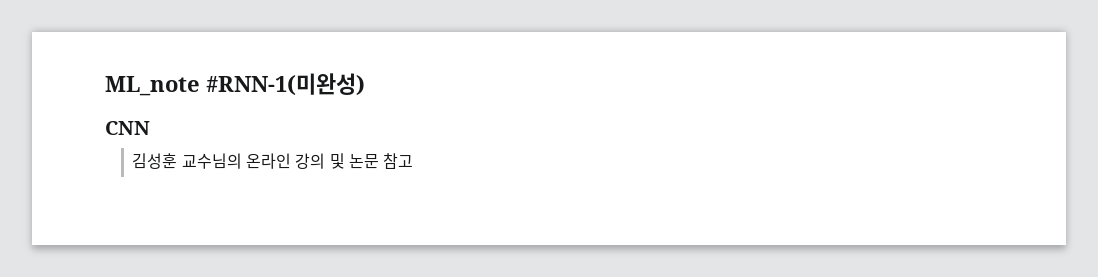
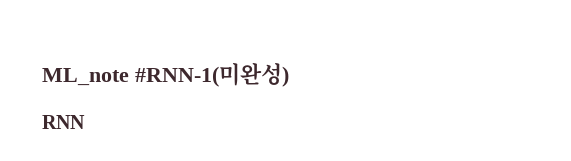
- CNN
- 김성훈 교수님의 온라인 강의 및 논문 참고
+ RNN

